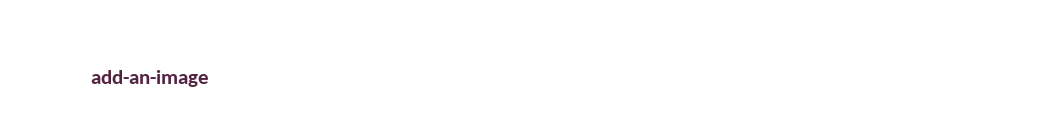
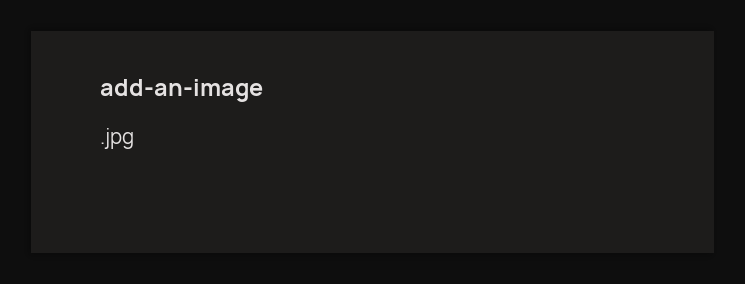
+ .jpg

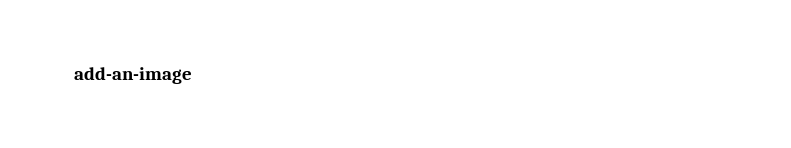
- .jpg

